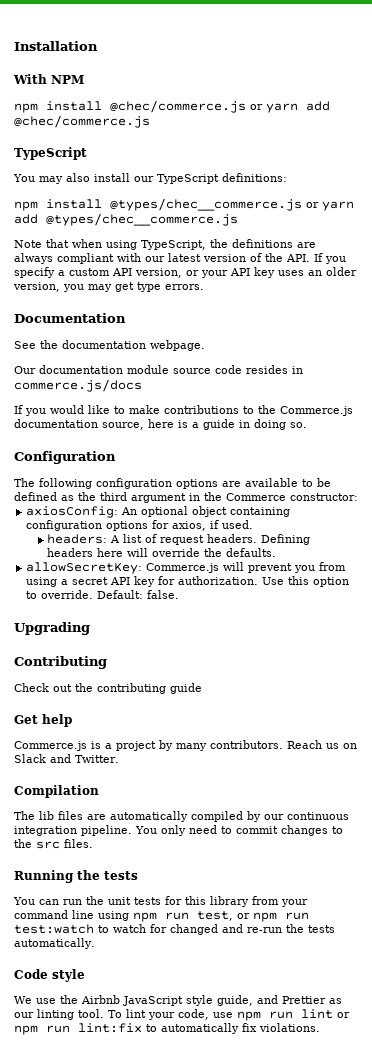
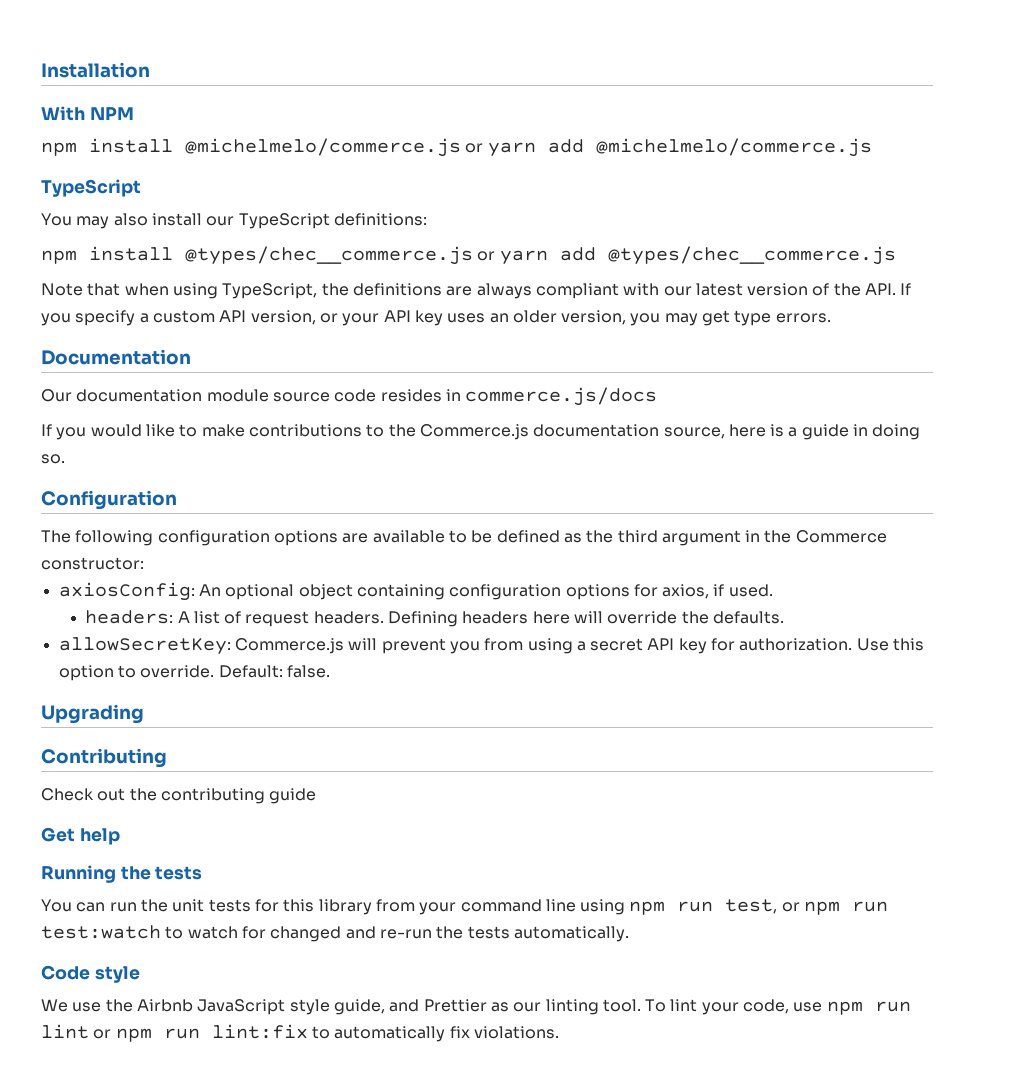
- npm install @chec/commerce.js or yarn add @chec/commerce.js
+ npm install @michelmelo/commerce.js or yarn add @michelmelo/commerce.js
- See the documentation webpage.
- Commerce.js is a project by many contributors. Reach us on Slack and Twitter.
- Compilation
- The lib files are automatically compiled by our continuous integration pipeline. You only need to commit changes to the src files.

